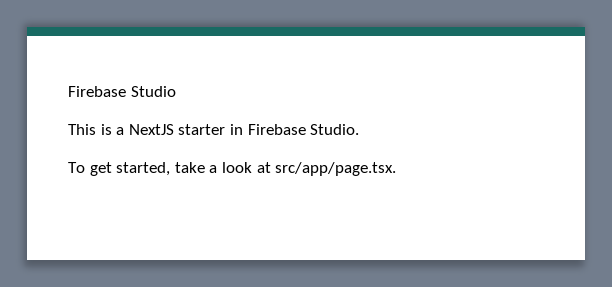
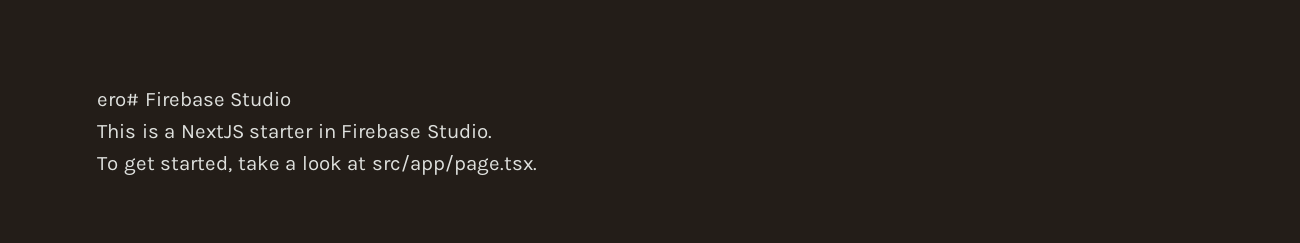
- Firebase Studio
+ ero# Firebase Studio

